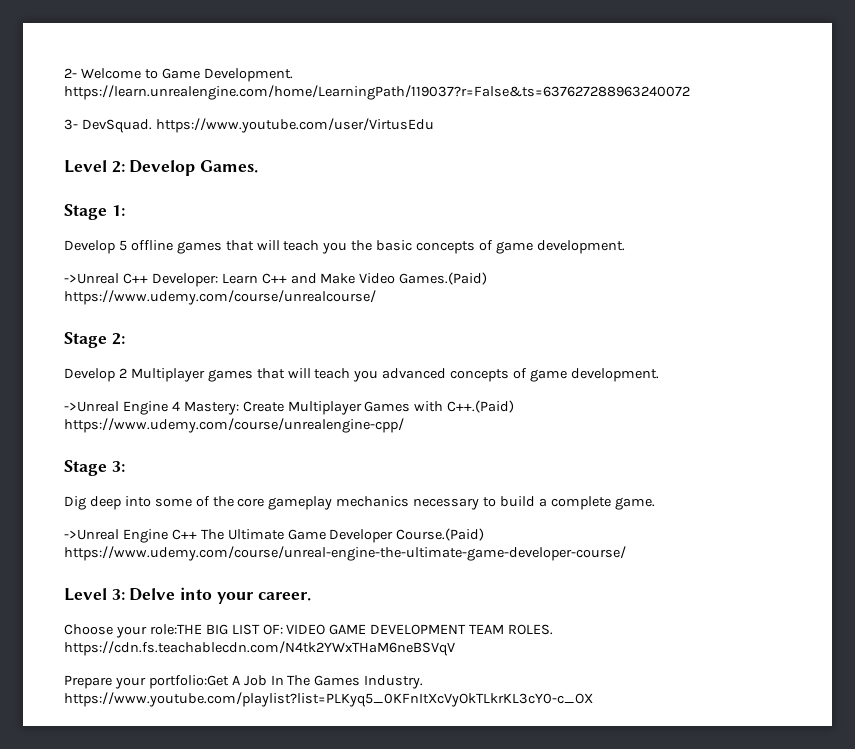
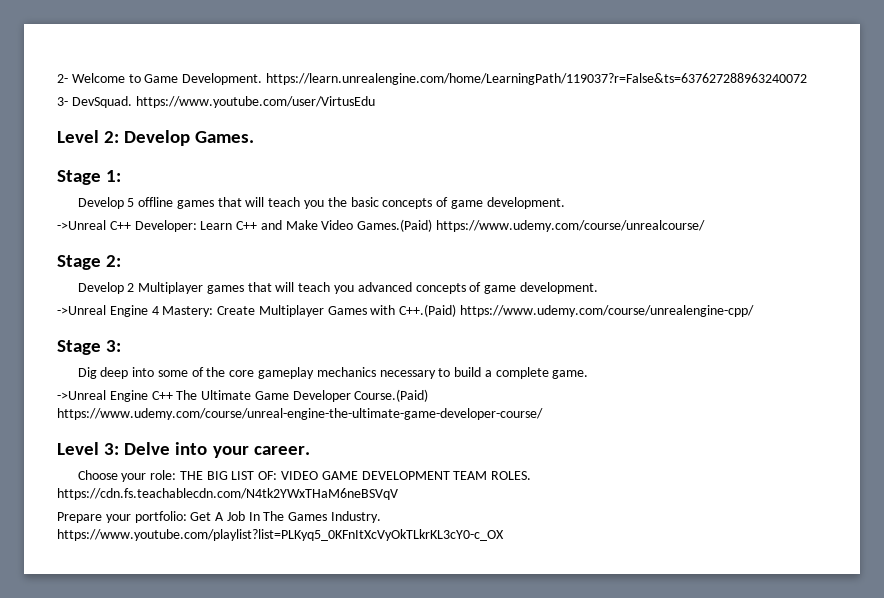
- Choose your role:THE BIG LIST OF: VIDEO GAME DEVELOPMENT TEAM ROLES. https://cdn.fs.teachablecdn.com/N4tk2YWxTHaM6neBSVqV
+ Choose your role: THE BIG LIST OF: VIDEO GAME DEVELOPMENT TEAM ROLES. https://cdn.fs.teachablecdn.com/N4tk2YWxTHaM6neBSVqV
- Prepare your portfolio:Get A Job In The Games Industry. https://www.youtube.com/playlist?list=PLKyq5_0KFnItXcVyOkTLkrKL3cY0-c_OX
+ Prepare your portfolio: Get A Job In The Games Industry. https://www.youtube.com/playlist?list=PLKyq5_0KFnItXcVyOkTLkrKL3cY0-c_OX

